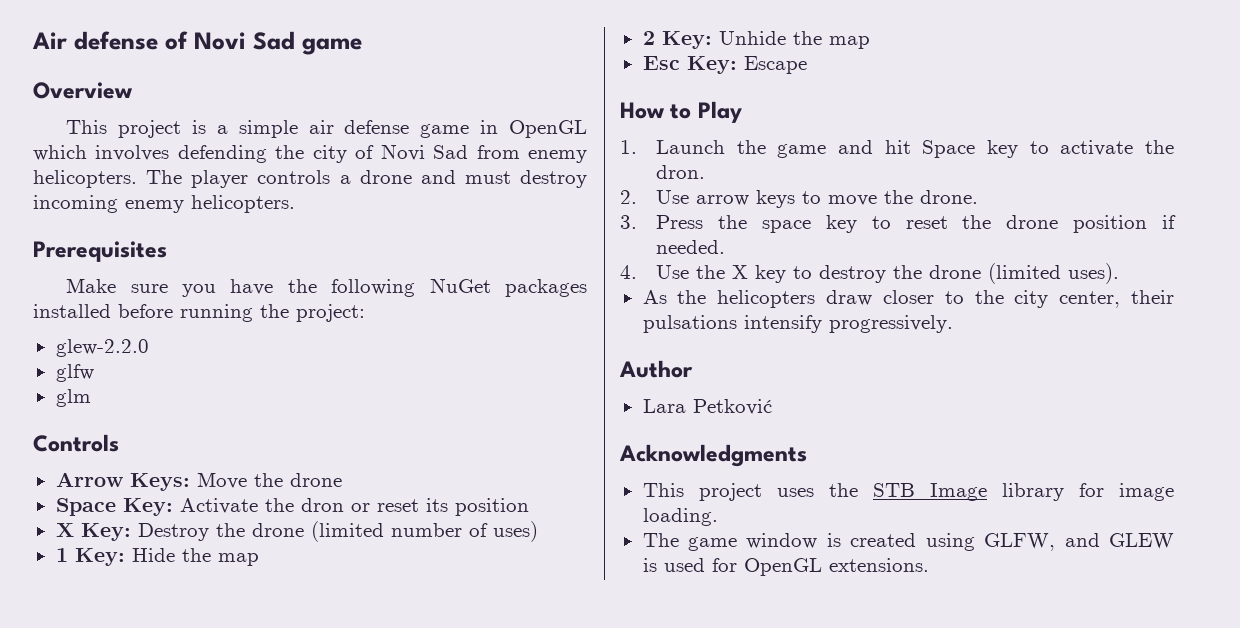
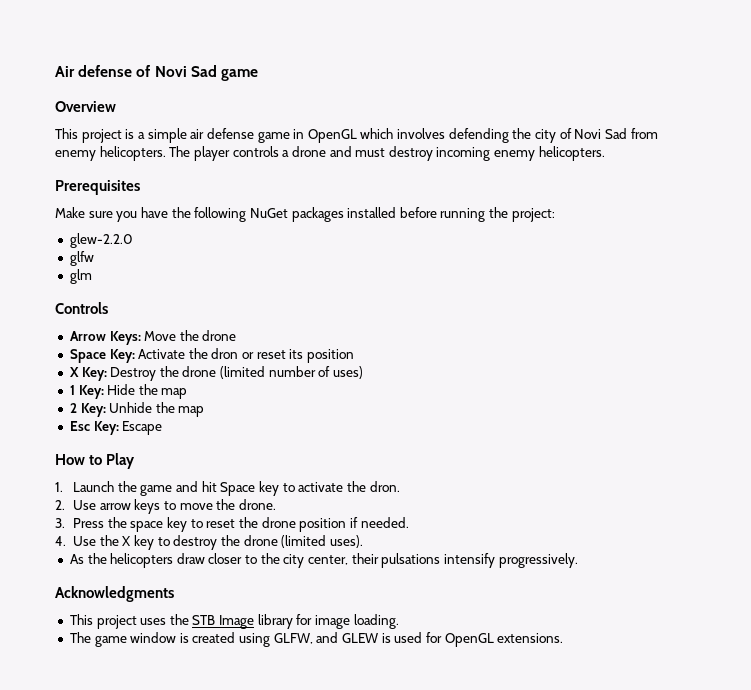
- Author
- Lara Petković

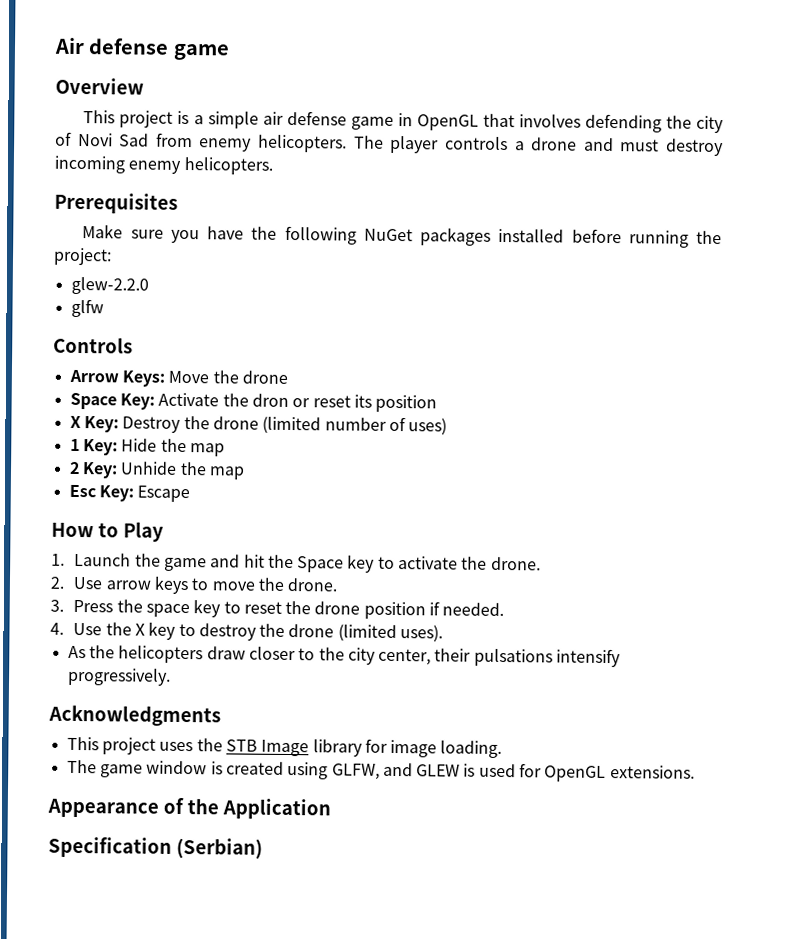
- Air defense of Novi Sad game
+ Air defense game
- This project is a simple air defense game in OpenGL which involves defending the city of Novi Sad from enemy helicopters.
+ This project is a simple air defense game in OpenGL that involves defending the city of Novi Sad from enemy helicopters.
- glm
- 1. Launch the game and hit Space key to activate the dron.
+ 1. Launch the game and hit the Space key to activate the drone.
+ Appearance of the Application
+ Specification (Serbian)

